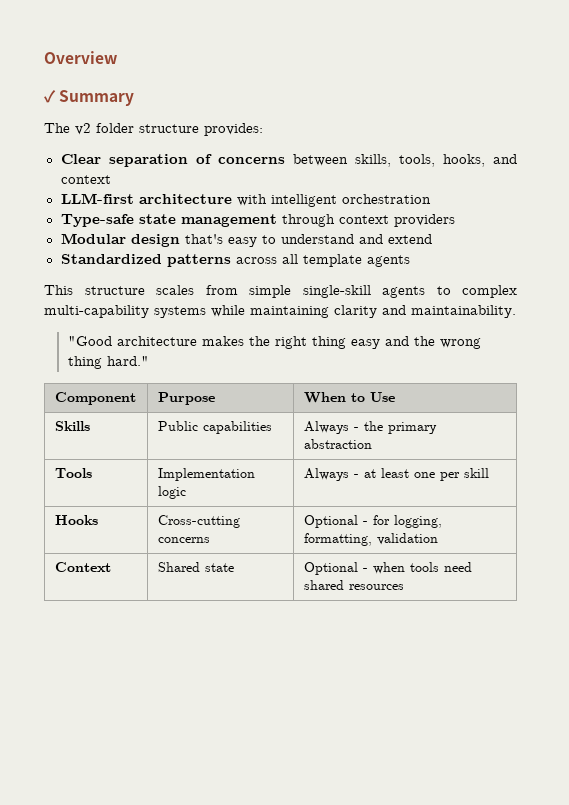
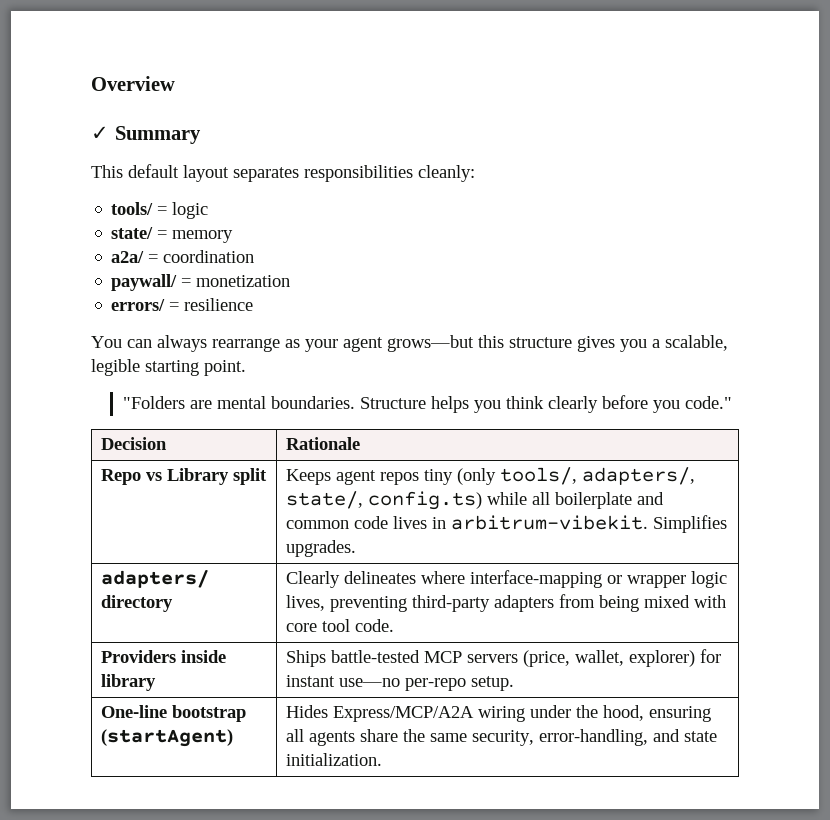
- The v2 folder structure provides:
- Clear separation of concerns between skills, tools, hooks, and context
- LLM-first architecture with intelligent orchestration
- Type-safe state management through context providers
- Modular design that's easy to understand and extend
- Standardized patterns across all template agents
- This structure scales from simple single-skill agents to complex multi-capability systems while maintaining clarity and maintainability.
- "Good architecture makes the right thing easy and the wrong thing hard."
- Component | Purpose | When to Use
- Skills | Public capabilities | Always - the primary abstraction
- Tools | Implementation logic | Always - at least one per skill
- Hooks | Cross-cutting concerns | Optional - for logging, formatting, validation
- Context | Shared state | Optional - when tools need shared resources
+ This default layout separates responsibilities cleanly:
+ tools/ = logic
+ state/ = memory
+ a2a/ = coordination
+ paywall/ = monetization
+ errors/ = resilience
+ You can always rearrange as your agent grows—but this structure gives you a scalable, legible starting point.
+ "Folders are mental boundaries. Structure helps you think clearly before you code."
+ Decision | Rationale
+ Repo vs Library split | Keeps agent repos tiny (only tools/, adapters/, state/, config.ts) while all boilerplate and common code lives in arbitrum-vibekit. Simplifies upgrades.
+ adapters/ directory | Clearly delineates where interface-mapping or wrapper logic lives, preventing third-party adapters from being mixed with core tool code.
+ Providers inside library | Ships battle-tested MCP servers (price, wallet, explorer) for instant use—no per-repo setup.
+ One-line bootstrap (startAgent) | Hides Express/MCP/A2A wiring under the hood, ensuring all agents share the same security, error-handling, and state initialization.

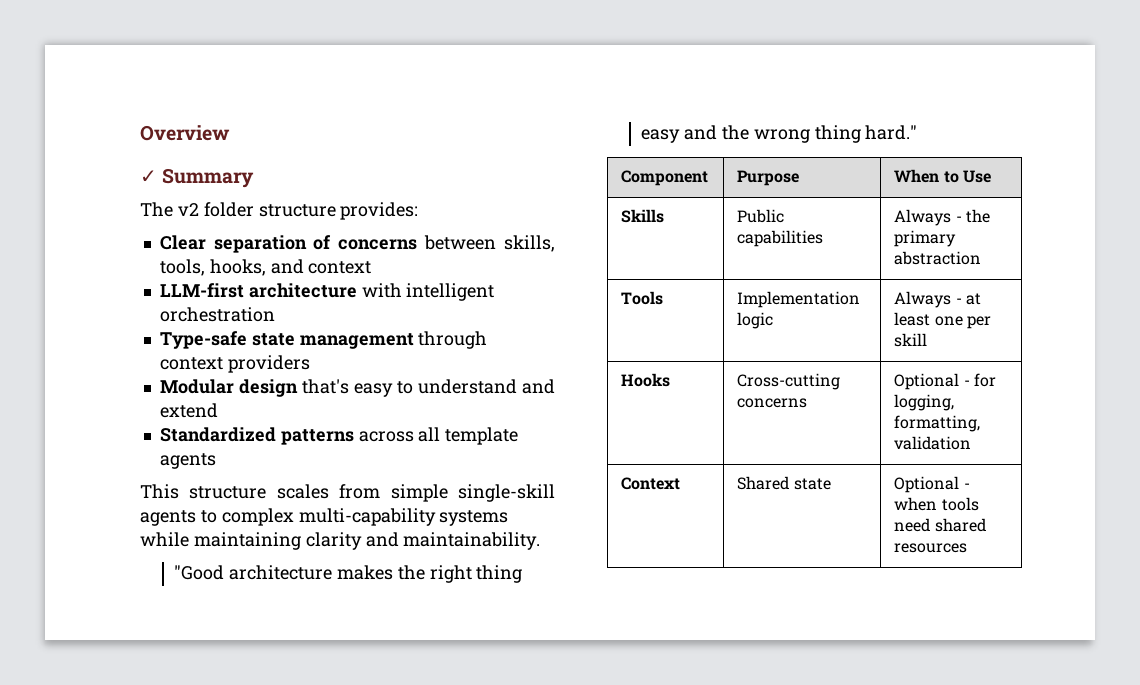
- This default layout separates responsibilities cleanly:
- tools/ = logic
- state/ = memory
- a2a/ = coordination
- paywall/ = monetization
- errors/ = resilience
- You can always rearrange as your agent grows—but this structure gives you a scalable, legible starting point.
- "Folders are mental boundaries. Structure helps you think clearly before you code."
- Decision | Rationale
- Repo vs Library split | Keeps agent repos tiny (only tools/, adapters/, state/, config.ts) while all boilerplate and common code lives in arbitrum-vibekit. Simplifies upgrades.
- adapters/ directory | Clearly delineates where interface-mapping or wrapper logic lives, preventing third-party adapters from being mixed with core tool code.
- Providers inside library | Ships battle-tested MCP servers (price, wallet, explorer) for instant use—no per-repo setup.
- One-line bootstrap (startAgent) | Hides Express/MCP/A2A wiring under the hood, ensuring all agents share the same security, error-handling, and state initialization.
+ The v2 folder structure provides:
+ Clear separation of concerns between skills, tools, hooks, and context
+ LLM-first architecture with intelligent orchestration
+ Type-safe state management through context providers
+ Modular design that's easy to understand and extend
+ Standardized patterns across all template agents
+ This structure scales from simple single-skill agents to complex multi-capability systems while maintaining clarity and maintainability.
+ "Good architecture makes the right thing easy and the wrong thing hard."
+ Component | Purpose | When to Use
+ Skills | Public capabilities | Always - the primary abstraction
+ Tools | Implementation logic | Always - at least one per skill
+ Hooks | Cross-cutting concerns | Optional - for logging, formatting, validation
+ Context | Shared state | Optional - when tools need shared resources

